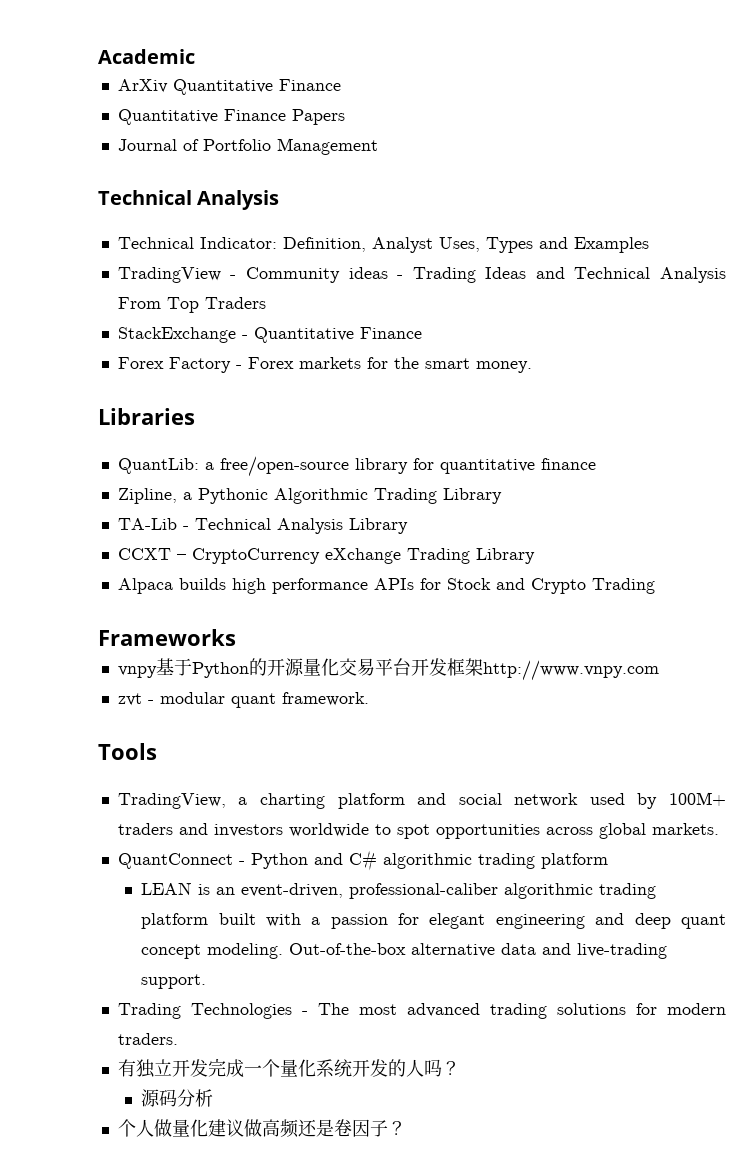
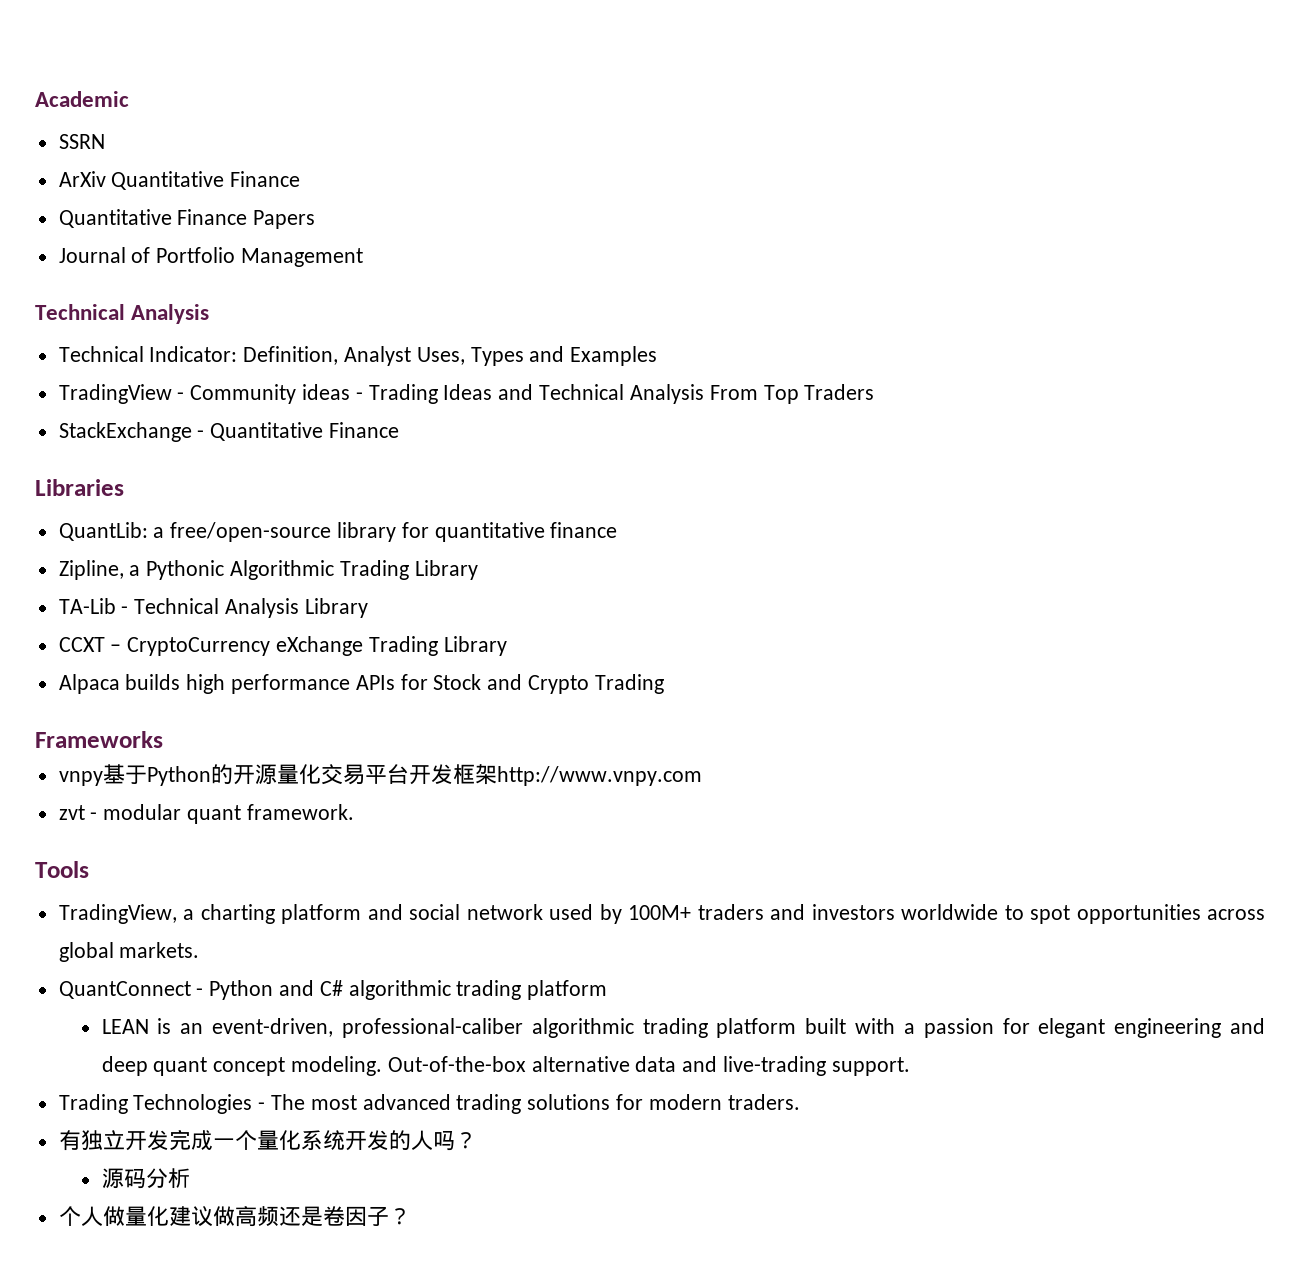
+ SSRN
- Forex Factory - Forex markets for the smart money.

